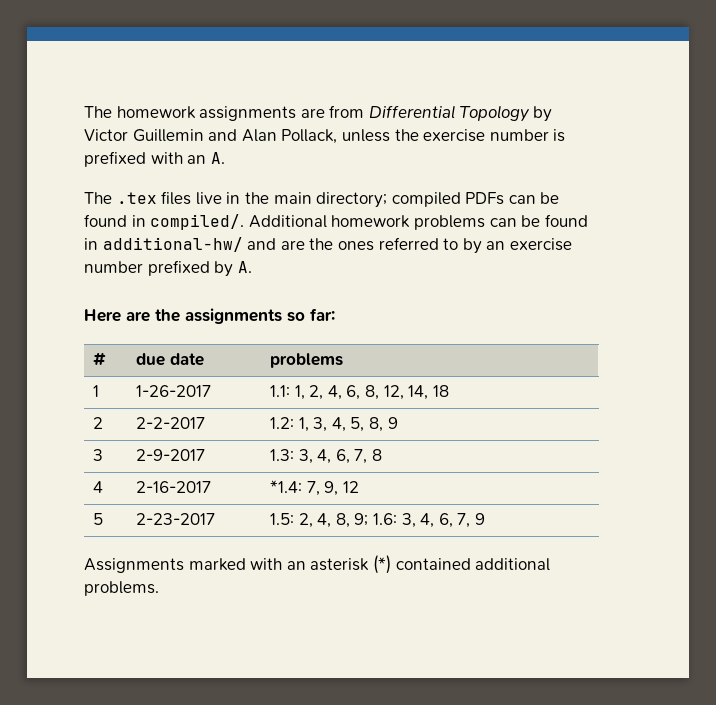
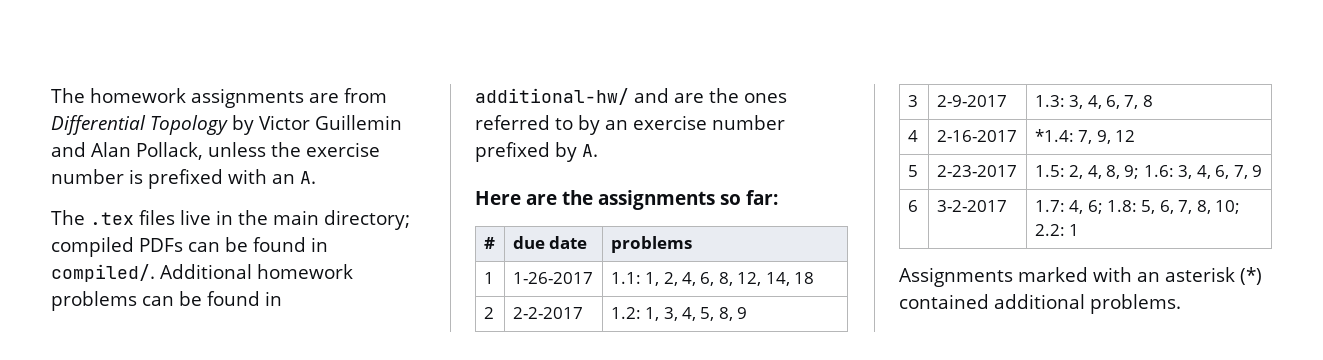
+ 6 | 3-2-2017 | 1.7: 4, 6; 1.8: 5, 6, 7, 8, 10; 2.2: 1

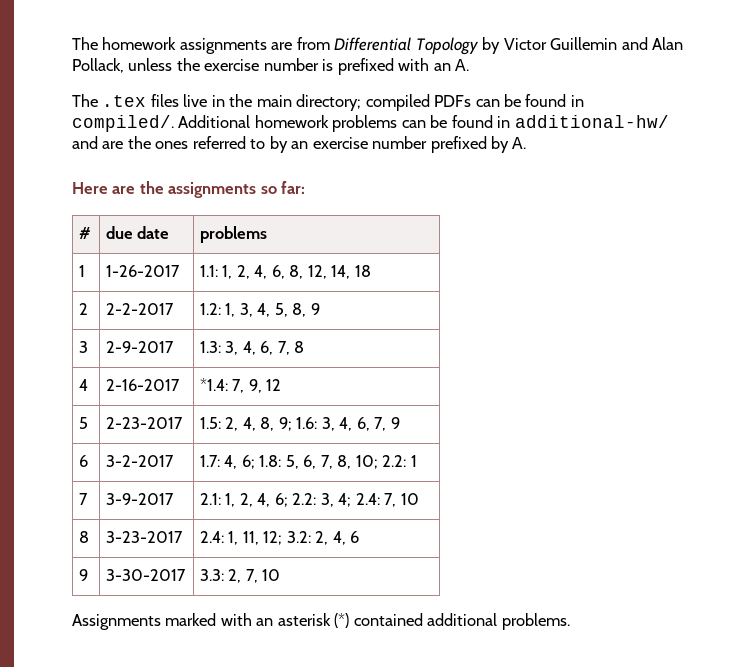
+ 7 | 3-9-2017 | 2.1: 1, 2, 4, 6; 2.2: 3, 4; 2.4: 7, 10
+ 8 | 3-23-2017 | 2.4: 1, 11, 12; 3.2: 2, 4, 6
+ 9 | 3-30-2017 | 3.3: 2, 7, 10

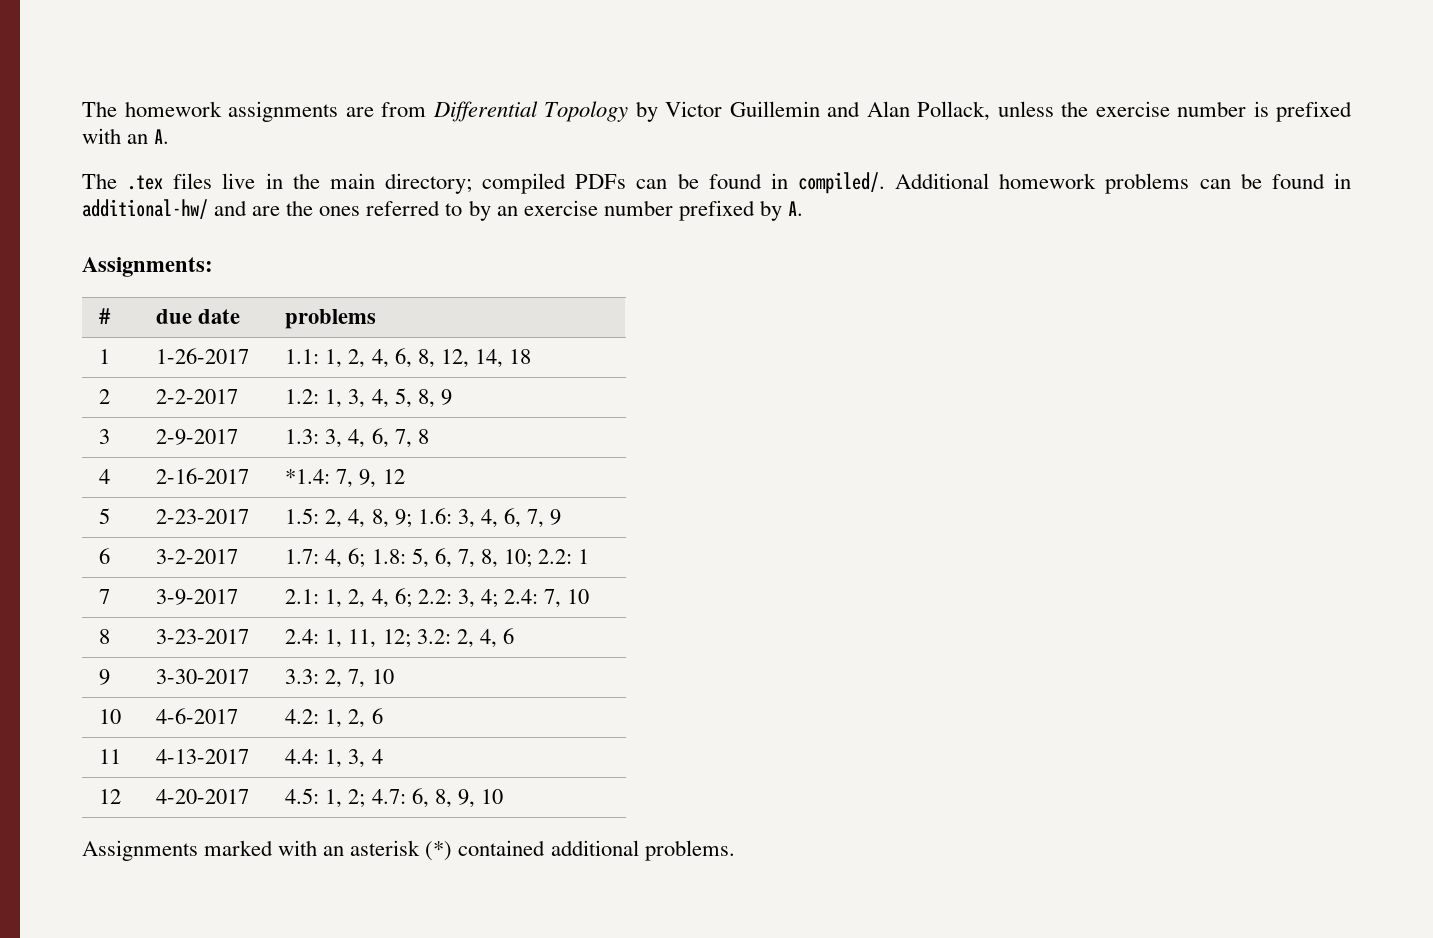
- Here are the assignments so far:
+ Assignments:
+ 10 | 4-6-2017 | 4.2: 1, 2, 6
+ 11 | 4-13-2017 | 4.4: 1, 3, 4
+ 12 | 4-20-2017 | 4.5: 1, 2; 4.7: 6, 8, 9, 10

